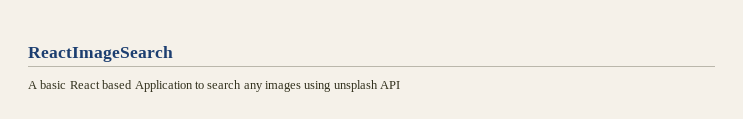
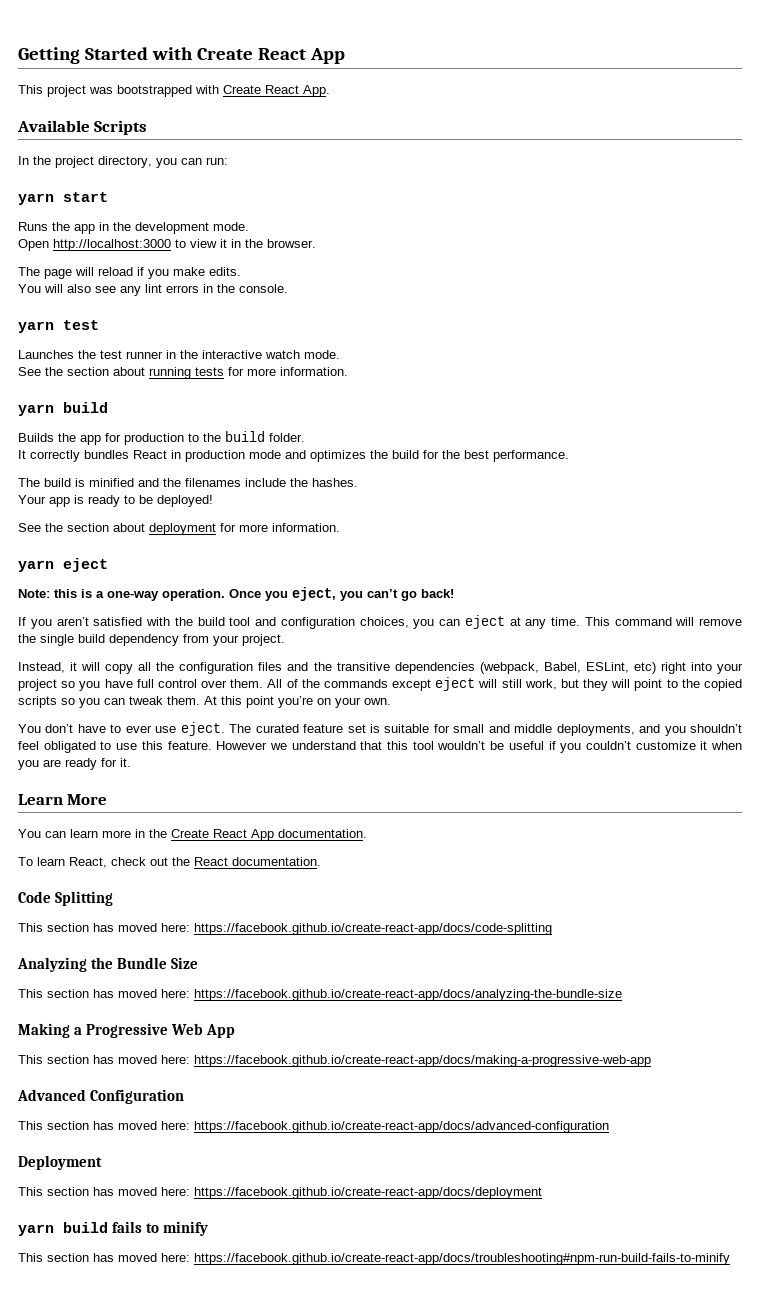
- ReactImageSearch
- A basic React based Application to search any images using unsplash API
+ Getting Started with Create React App
+ This project was bootstrapped with Create React App.
+ Available Scripts
+ In the project directory, you can run:
+ yarn start
+ Runs the app in the development mode.
+ Open http://localhost:3000 to view it in the browser.
+ The page will reload if you make edits.
+ You will also see any lint errors in the console.
+ yarn test
+ Launches the test runner in the interactive watch mode.
+ See the section about running tests for more information.
+ yarn build
+ Builds the app for production to the build folder.
+ It correctly bundles React in production mode and optimizes the build for the best performance.
+ The build is minified and the filenames include the hashes.
+ Your app is ready to be deployed!
+ See the section about deployment for more information.
+ yarn eject
+ Note: this is a one-way operation. Once you eject, you can’t go back!
+ If you aren’t satisfied with the build tool and configuration choices, you can eject at any time. This command will remove the single build dependency from your project.
+ Instead, it will copy all the configuration files and the transitive dependencies (webpack, Babel, ESLint, etc) right into your project so you have full control over them. All of the commands except eject will still work, but they will point to the copied scripts so you can tweak them. At this point you’re on your own.
+ You don’t have to ever use eject. The curated feature set is suitable for small and middle deployments, and you shouldn’t feel obligated to use this feature. However we understand that this tool wouldn’t be useful if you couldn’t customize it when you are ready for it.
+ Learn More
+ You can learn more in the Create React App documentation.
+ To learn React, check out the React documentation.
+ Code Splitting
+ This section has moved here: https://facebook.github.io/create-react-app/docs/code-splitting
+ Analyzing the Bundle Size
+ This section has moved here: https://facebook.github.io/create-react-app/docs/analyzing-the-bundle-size
+ Making a Progressive Web App
+ This section has moved here: https://facebook.github.io/create-react-app/docs/making-a-progressive-web-app
+ Advanced Configuration
+ This section has moved here: https://facebook.github.io/create-react-app/docs/advanced-configuration
+ Deployment
+ This section has moved here: https://facebook.github.io/create-react-app/docs/deployment
+ yarn build fails to minify
+ This section has moved here: https://facebook.github.io/create-react-app/docs/troubleshooting#npm-run-build-fails-to-minify

